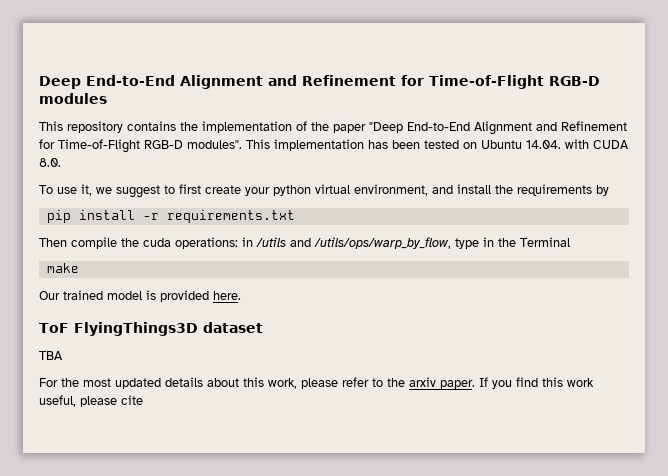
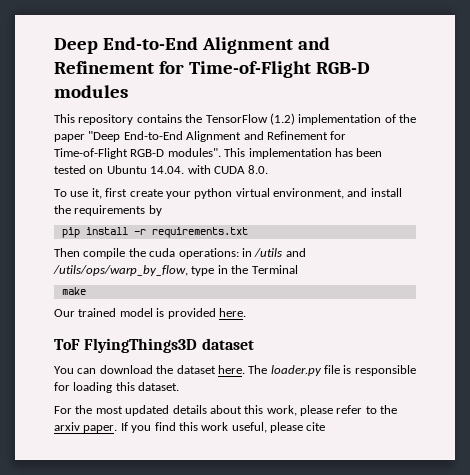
- This repository contains the implementation of the paper "Deep End-to-End Alignment and Refinement for Time-of-Flight RGB-D modules".
+ This repository contains the TensorFlow (1.2) implementation of the paper "Deep End-to-End Alignment and Refinement for Time-of-Flight RGB-D modules".
- To use it, we suggest to first create your python virtual environment, and install the requirements by
+ To use it, first create your python virtual environment, and install the requirements by
- TBA
+ You can download the dataset here. The loader.py file is responsible for loading this dataset.

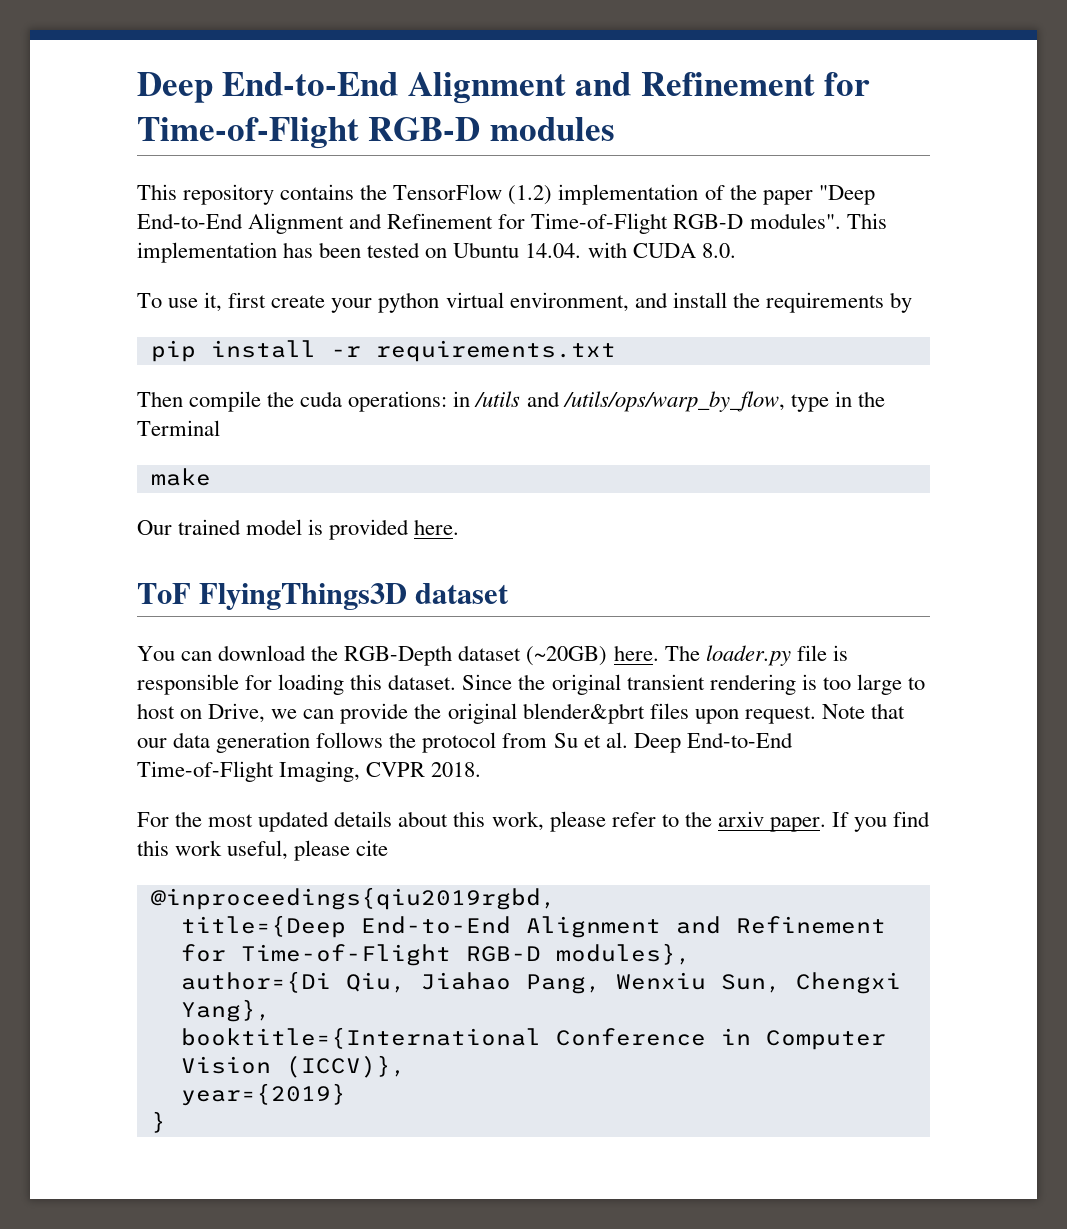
- You can download the dataset here.
+ You can download the RGB-Depth dataset (~20GB) here.
+ Since the original transient rendering is too large to host on Drive, we can provide the original blender&pbrt files upon request. Note that our data generation follows the protocol from Su et al. Deep End-to-End Time-of-Flight Imaging, CVPR 2018.
+ @inproceedings{qiu2019rgbd,
+ title={Deep End-to-End Alignment and Refinement for Time-of-Flight RGB-D modules},
+ author={Di Qiu, Jiahao Pang, Wenxiu Sun, Chengxi Yang},
+ booktitle={International Conference in Computer Vision (ICCV)},
+ year={2019}
+ }

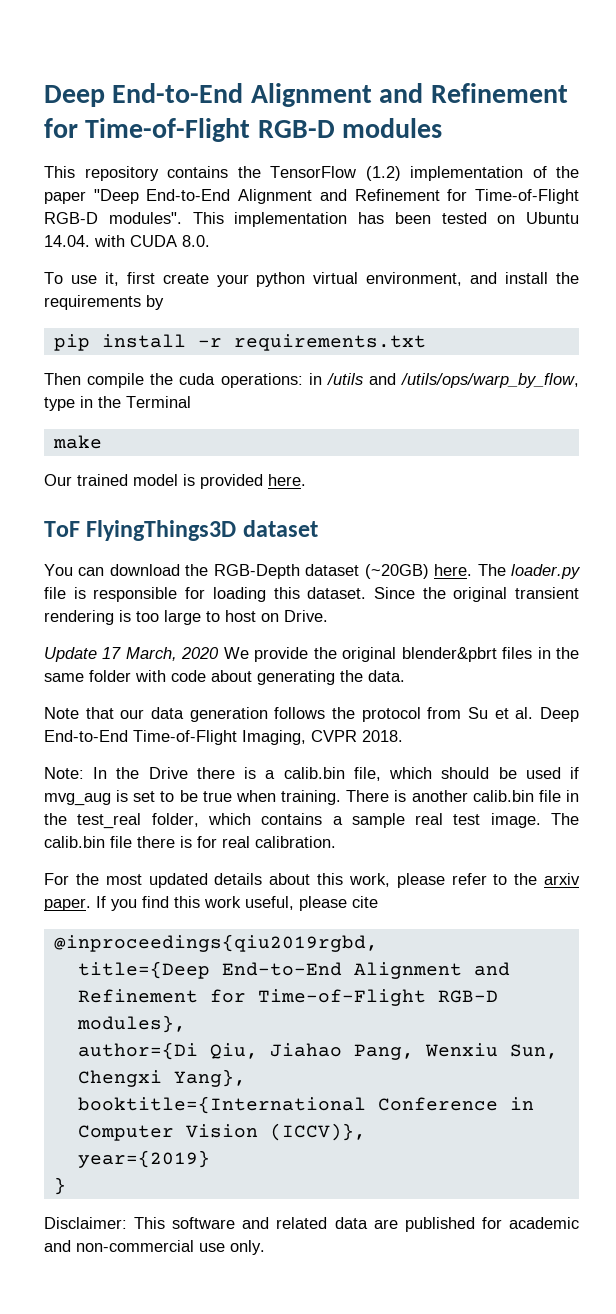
- Since the original transient rendering is too large to host on Drive, we can provide the original blender&pbrt files upon request. Note that our data generation follows the protocol from Su et al. Deep End-to-End Time-of-Flight Imaging, CVPR 2018.
+ Since the original transient rendering is too large to host on Drive.
+ Update 17 March, 2020 We provide the original blender&pbrt files in the same folder with code about generating the data.
+ Note that our data generation follows the protocol from Su et al. Deep End-to-End Time-of-Flight Imaging, CVPR 2018.
+ Note: In the Drive there is a calib.bin file, which should be used if mvg_aug is set to be true when training. There is another calib.bin file in the test_real folder, which contains a sample real test image. The calib.bin file there is for real calibration.
+ Disclaimer: This software and related data are published for academic and non-commercial use only.

